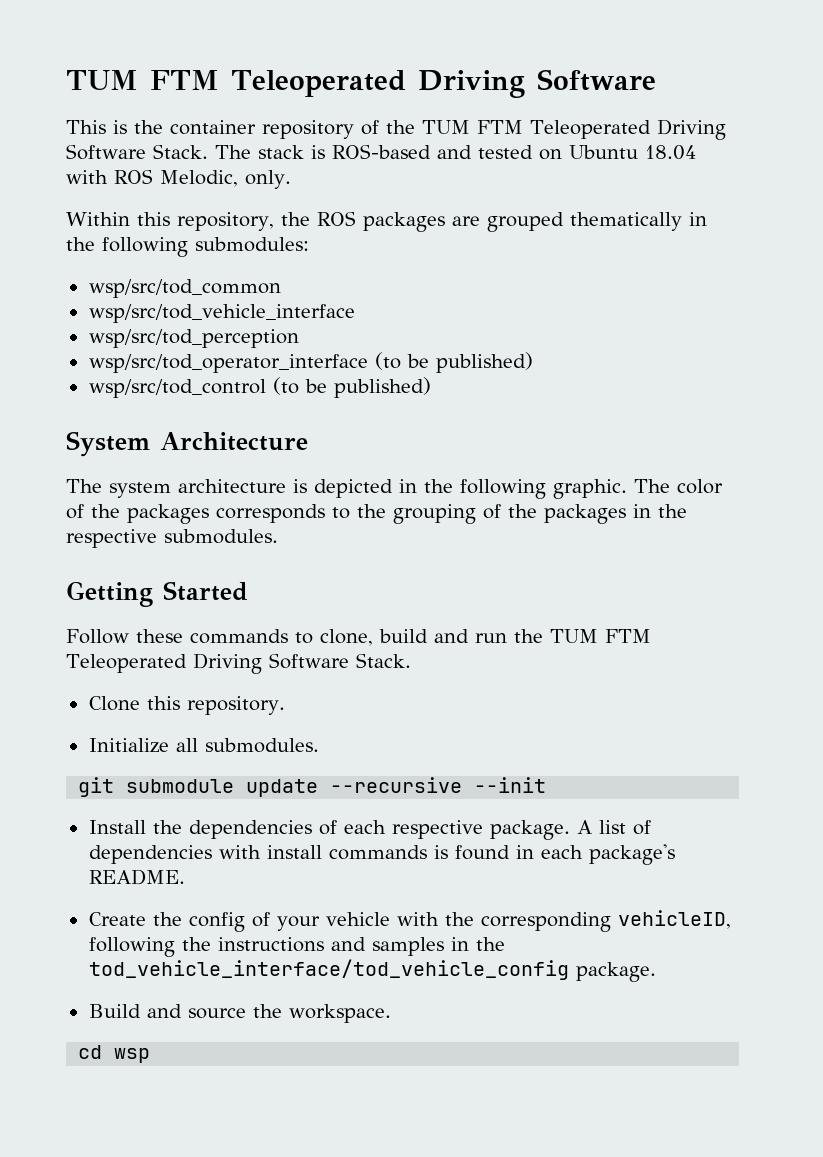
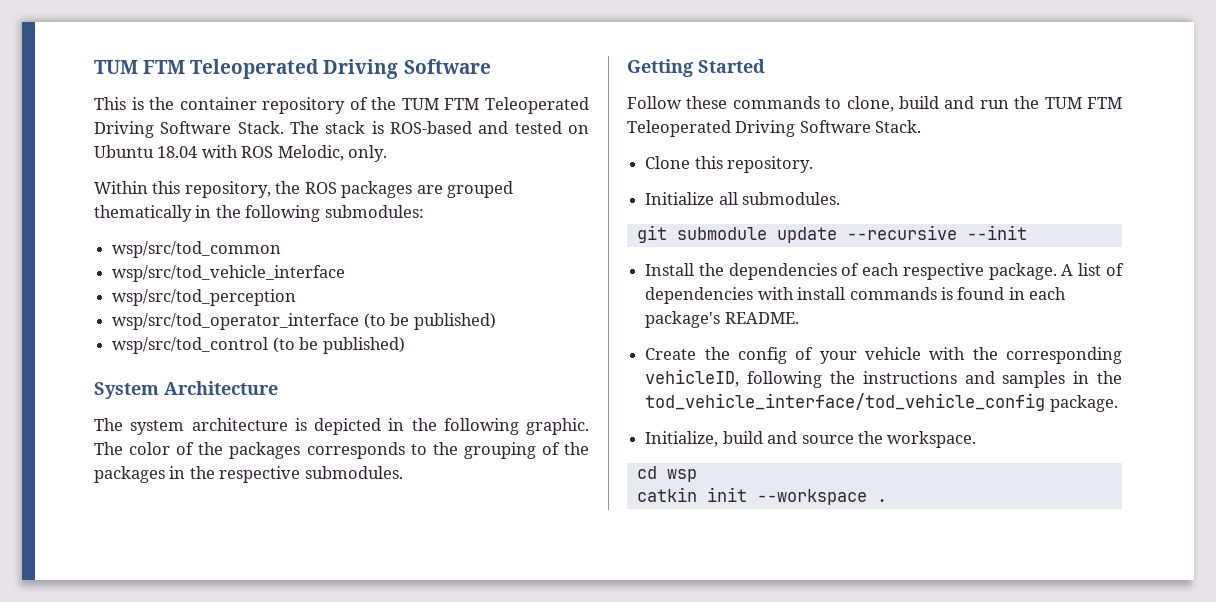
- Build and source the workspace.
+ Initialize, build and source the workspace.
+ catkin init --workspace .

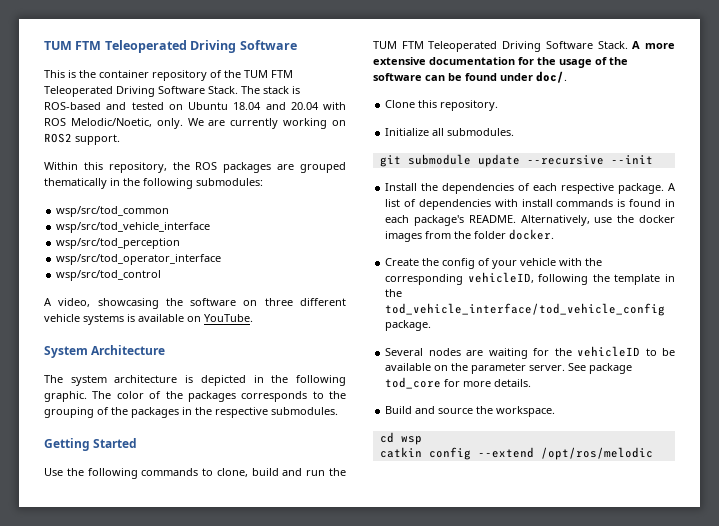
- The stack is ROS-based and tested on Ubuntu 18.04 with ROS Melodic, only.
+ The stack is ROS-based and tested on Ubuntu 18.04 and 20.04 with ROS Melodic/Noetic, only. We are currently working on ROS2 support.
- wsp/src/tod_operator_interface (to be published)
- wsp/src/tod_control (to be published)
+ wsp/src/tod_operator_interface
+ wsp/src/tod_control
+ A video, showcasing the software on three different vehicle systems is available on YouTube.
- Follow these commands to clone, build and run the TUM FTM Teleoperated Driving Software Stack.
+ Use the following commands to clone, build and run the TUM FTM Teleoperated Driving Software Stack. A more extensive documentation for the usage of the software can be found under doc/.
+ Alternatively, use the docker images from the folder docker.
- Create the config of your vehicle with the corresponding vehicleID, following the instructions and samples in the tod_vehicle_interface/tod_vehicle_config package.
+ Create the config of your vehicle with the corresponding vehicleID, following the template in the tod_vehicle_interface/tod_vehicle_config package.
- Initialize, build and source the workspace.
+ Several nodes are waiting for the vehicleID to be available on the parameter server. See package tod_core for more details.
+ Build and source the workspace.
- catkin init --workspace .
+ catkin config --extend /opt/ros/melodic

